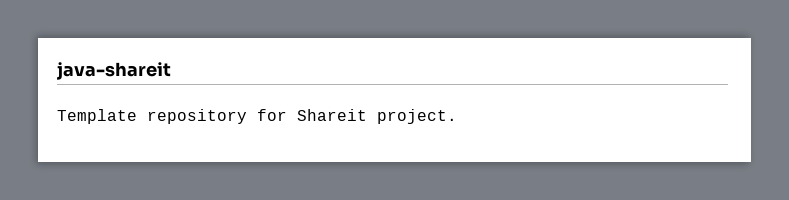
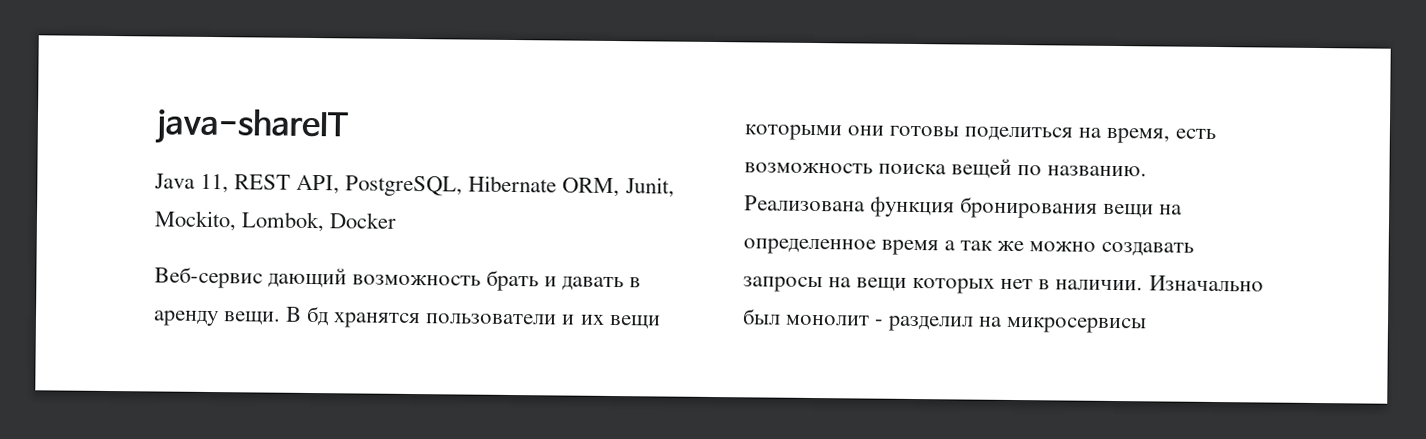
- java-shareit
- Template repository for Shareit project.
+ java-shareIT
+ Java 11, REST API, PostgreSQL, Hibernate ORM, Junit, Mockito, Lombok, Docker
+ Веб-сервис дающий возможность брать и давать в аренду вещи. В бд хранятся пользователи и их вещи которыми они готовы поделиться на время, есть возможность поиска вещей по названию. Реализована функция бронирования вещи на определенное время а так же можно создавать запросы на вещи которых нет в наличии. Изначально был монолит - разделил на микросервисы

